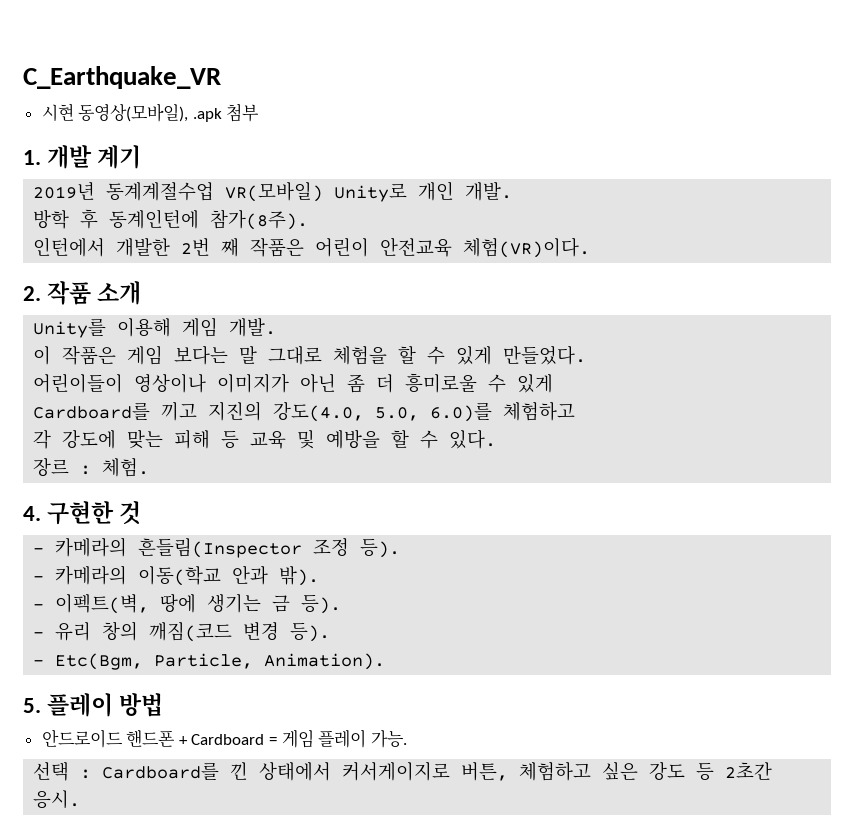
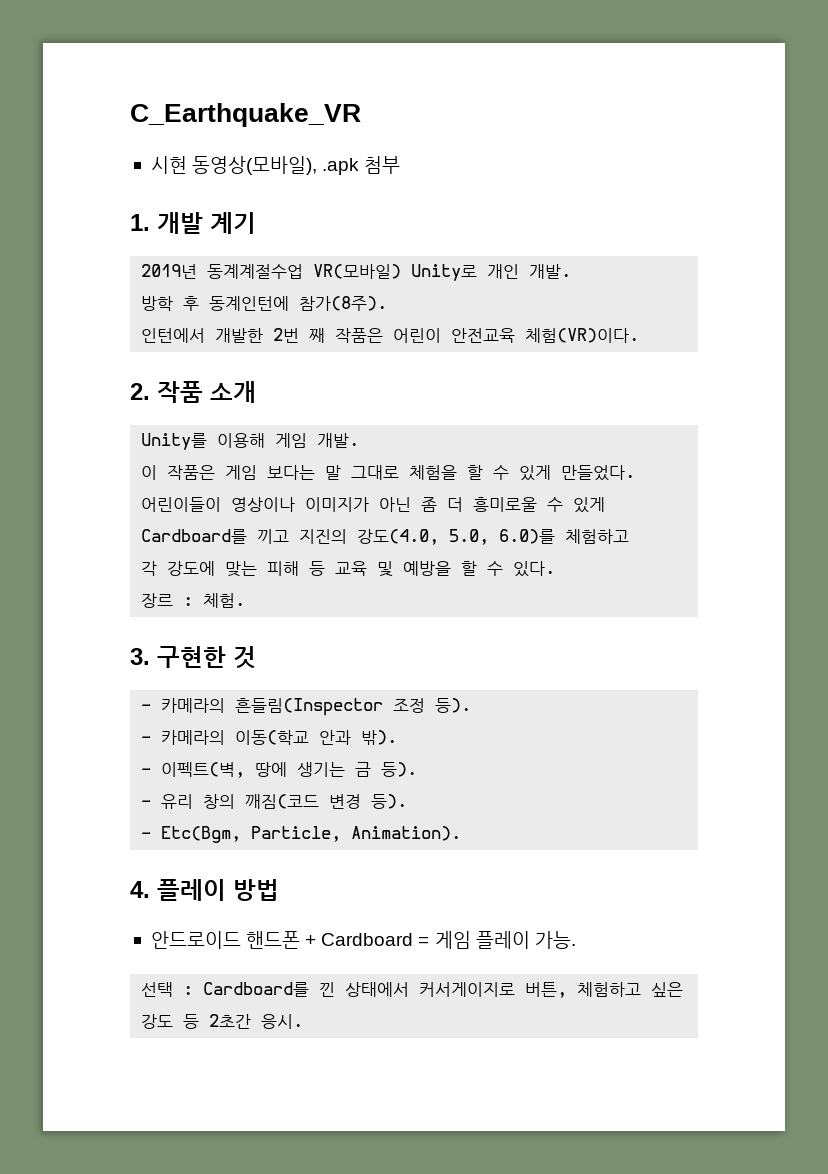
- 4. 구현한 것
+ 3. 구현한 것
- 5. 플레이 방법
+ 4. 플레이 방법

